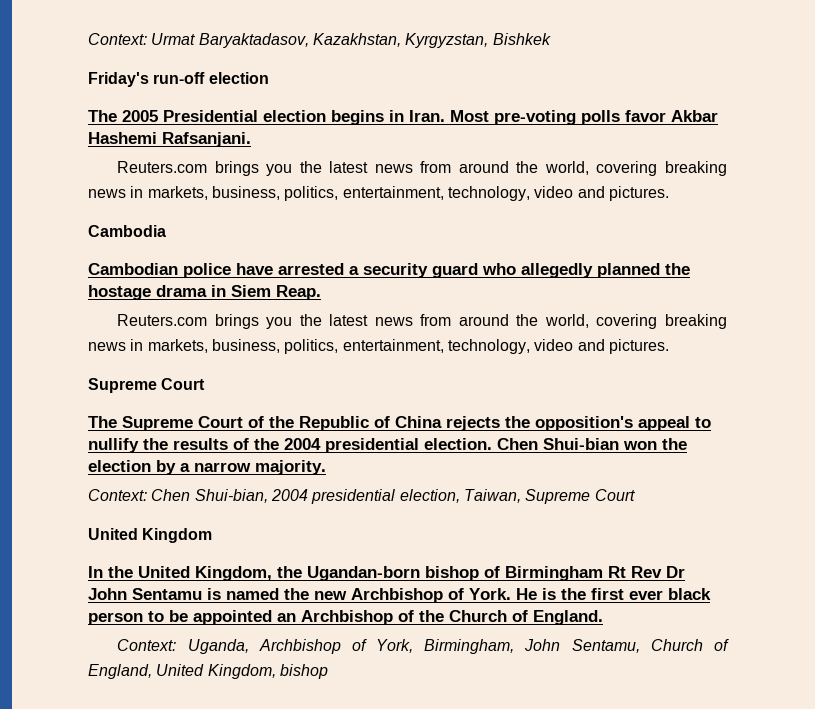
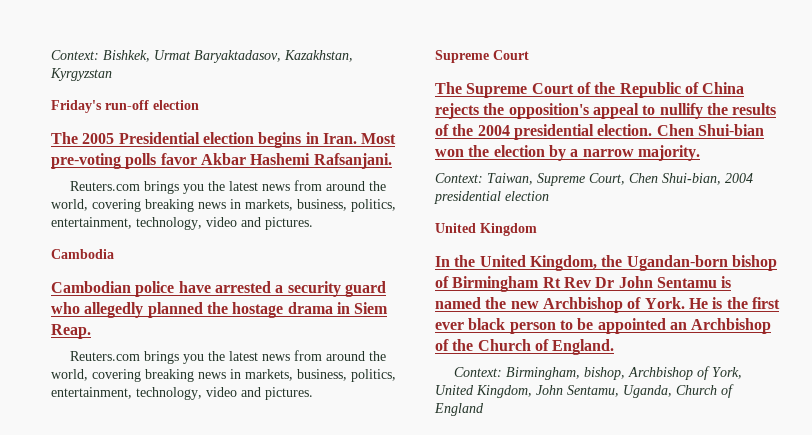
- Context: Urmat Baryaktadasov, Kazakhstan, Kyrgyzstan, Bishkek
+ Context: Bishkek, Urmat Baryaktadasov, Kazakhstan, Kyrgyzstan
- Context: Chen Shui-bian, 2004 presidential election, Taiwan, Supreme Court
+ Context: Taiwan, Supreme Court, Chen Shui-bian, 2004 presidential election
- Context: Uganda, Archbishop of York, Birmingham, John Sentamu, Church of England, United Kingdom, bishop
+ Context: Birmingham, bishop, Archbishop of York, United Kingdom, John Sentamu, Uganda, Church of England

